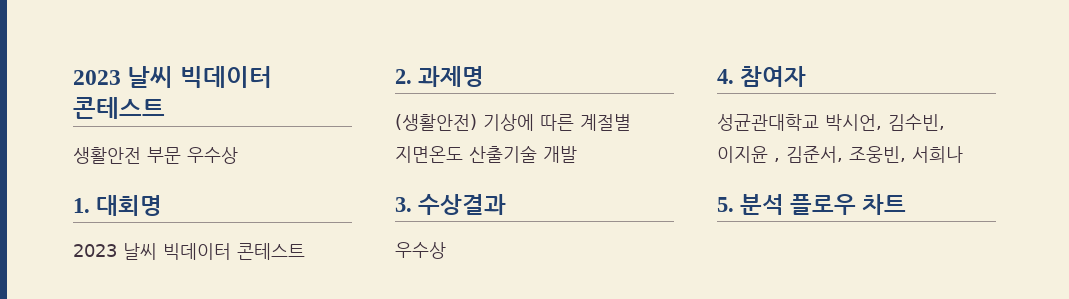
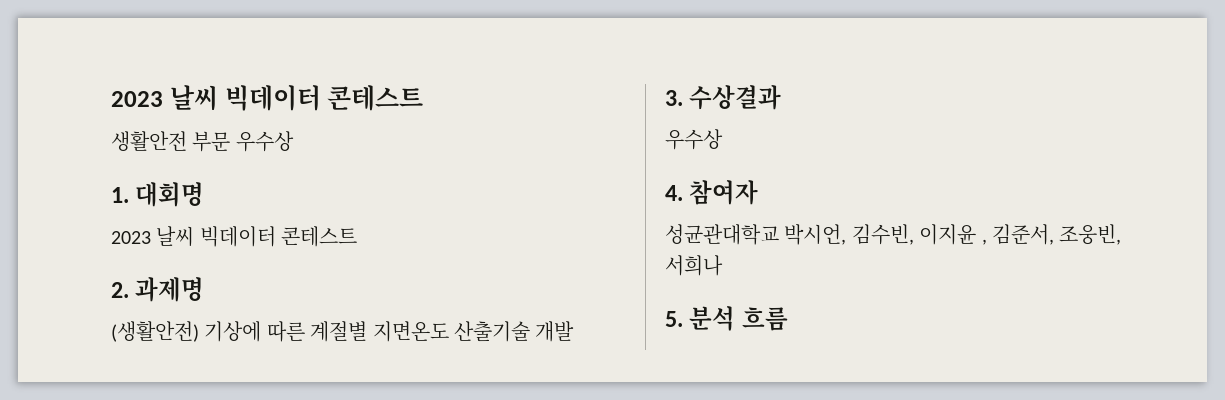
- 5. 분석 플로우 차트
+ 5. 분석 흐름

